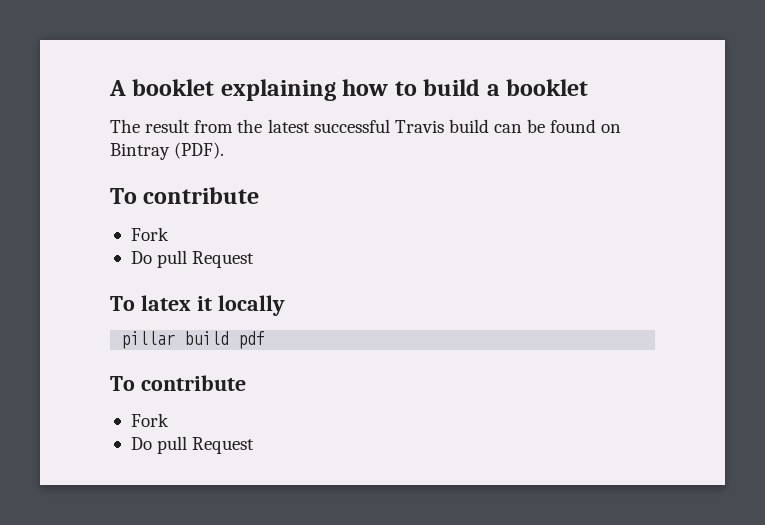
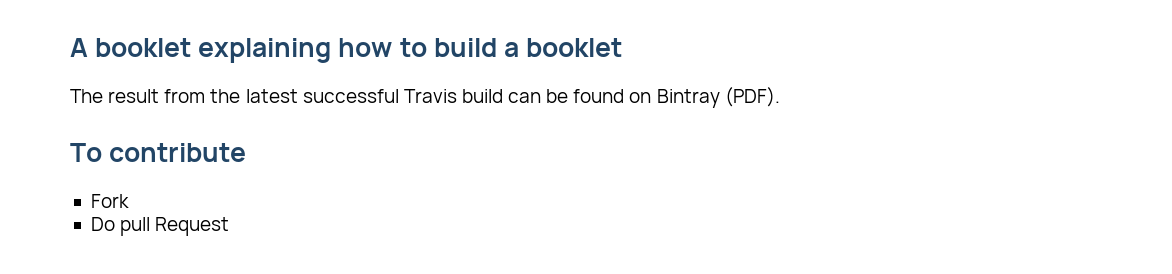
- To latex it locally
- pillar build pdf
- To contribute
- Fork
- Do pull Request

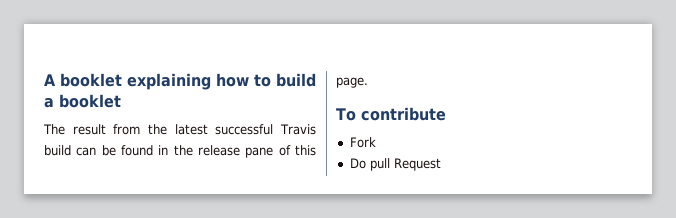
- The result from the latest successful Travis build can be found on Bintray (PDF).
+ The result from the latest successful Travis build can be found in the release pane of this page.

